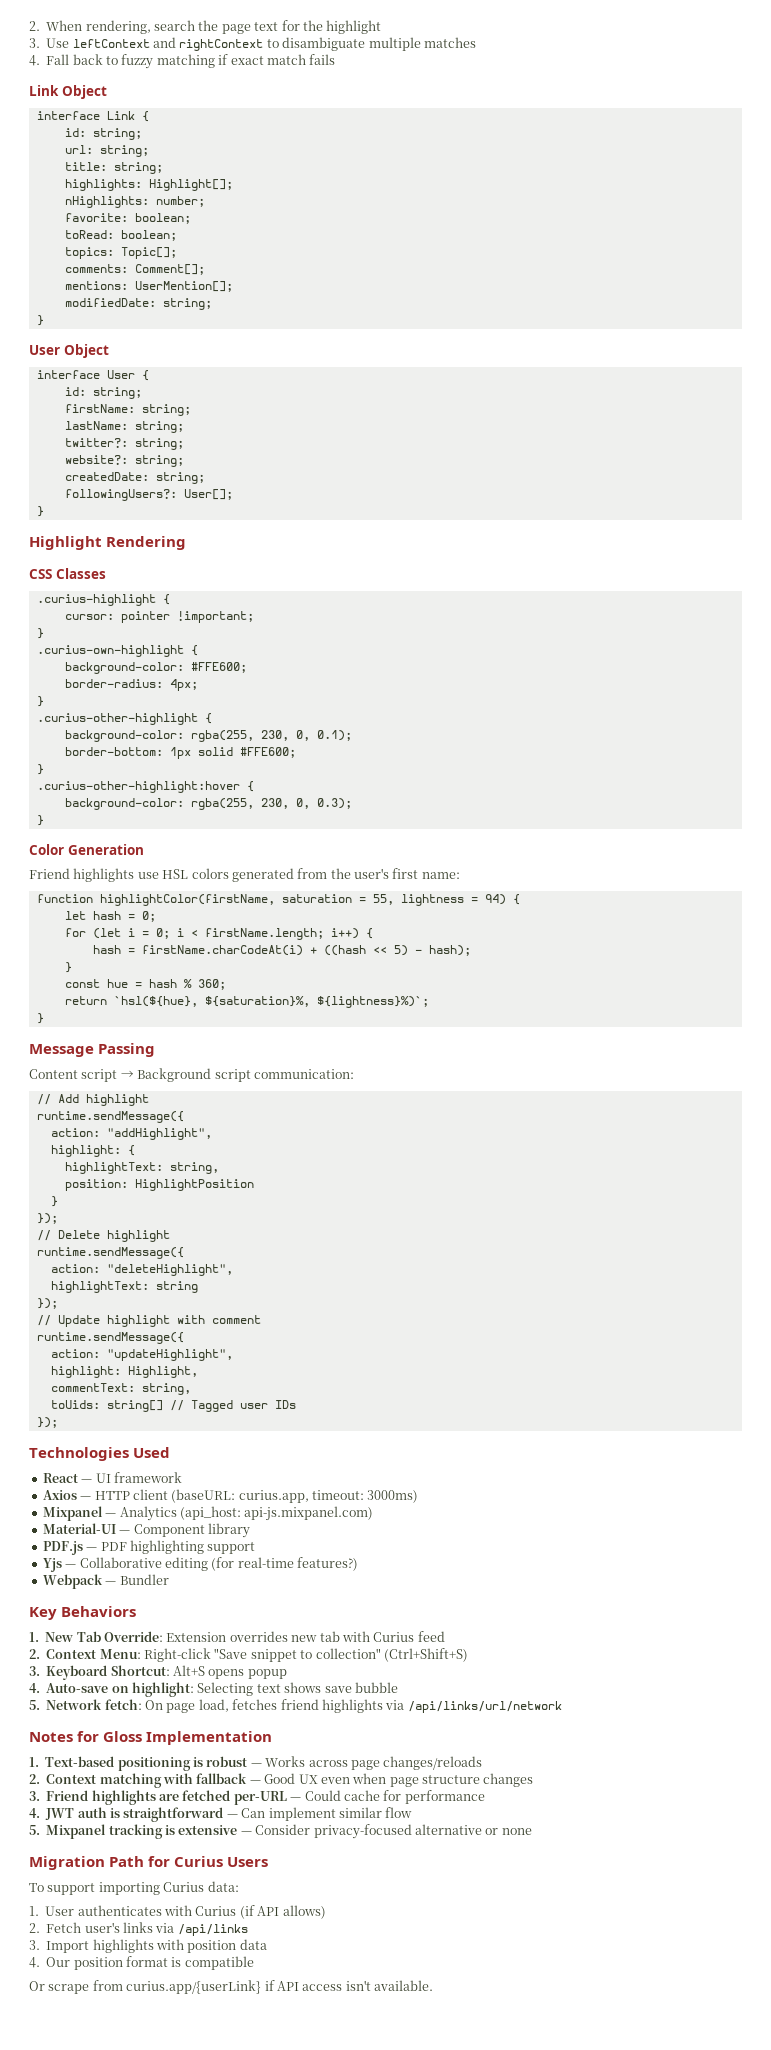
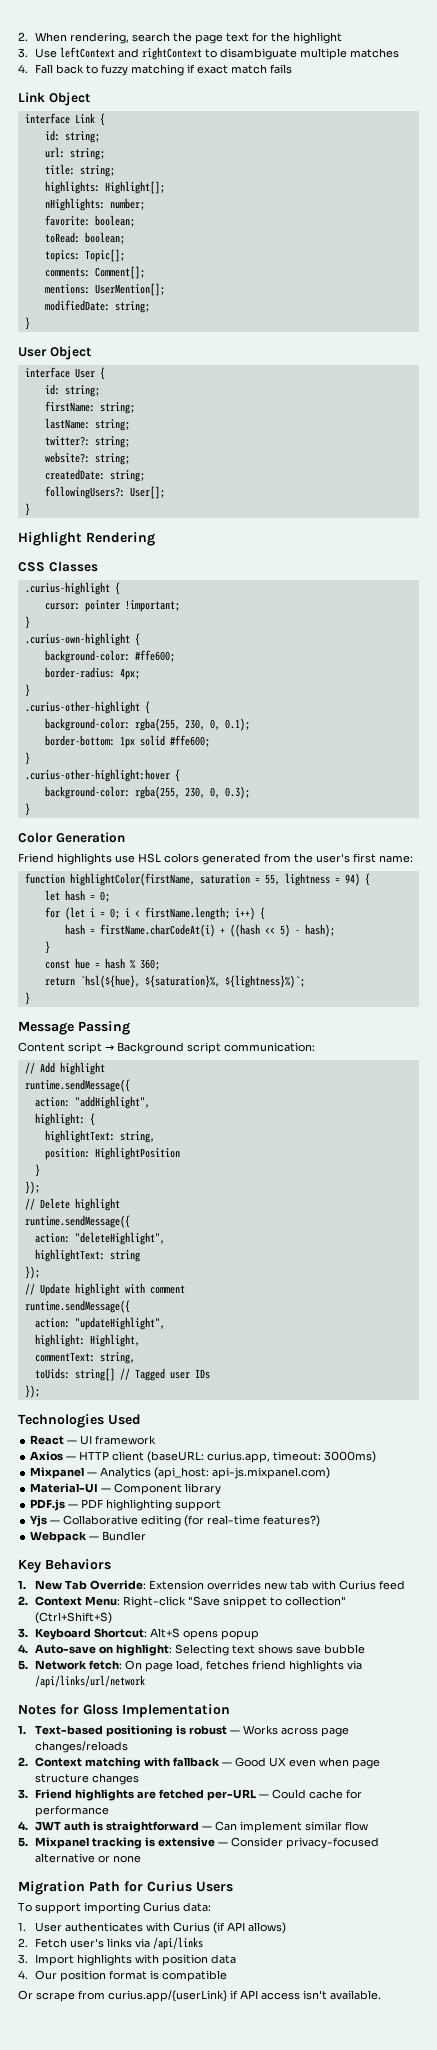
- background-color: #FFE600;
+ background-color: #ffe600;
- border-bottom: 1px solid #FFE600;
+ border-bottom: 1px solid #ffe600;

